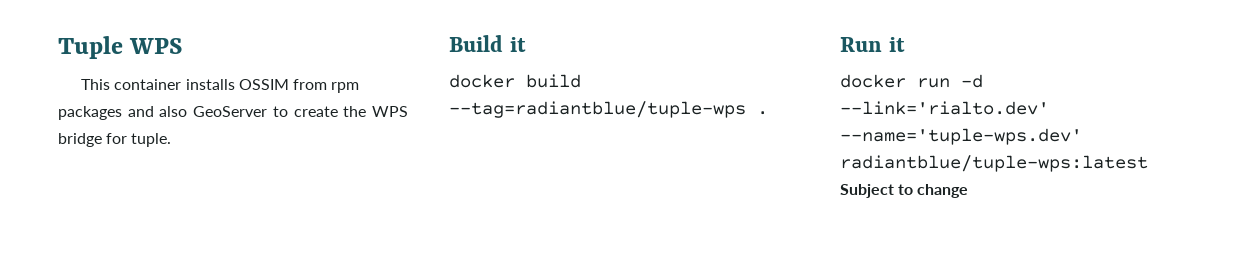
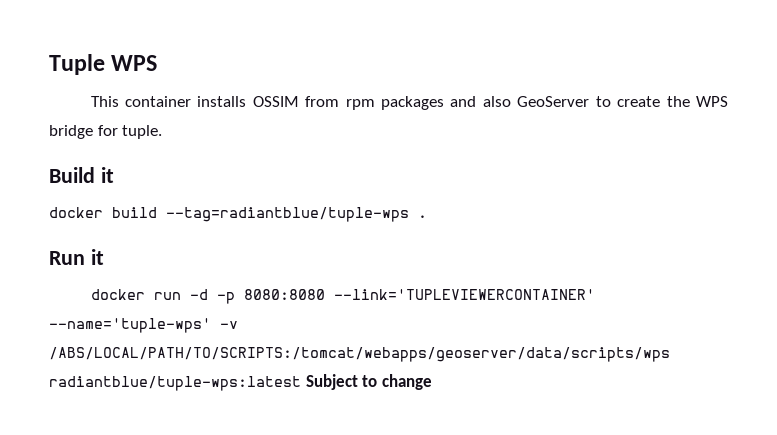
- docker run -d --link='rialto.dev' --name='tuple-wps.dev' radiantblue/tuple-wps:latest Subject to change
+ docker run -d -p 8080:8080 --link='TUPLEVIEWERCONTAINER' --name='tuple-wps' -v /ABS/LOCAL/PATH/TO/SCRIPTS:/tomcat/webapps/geoserver/data/scripts/wps radiantblue/tuple-wps:latest Subject to change

